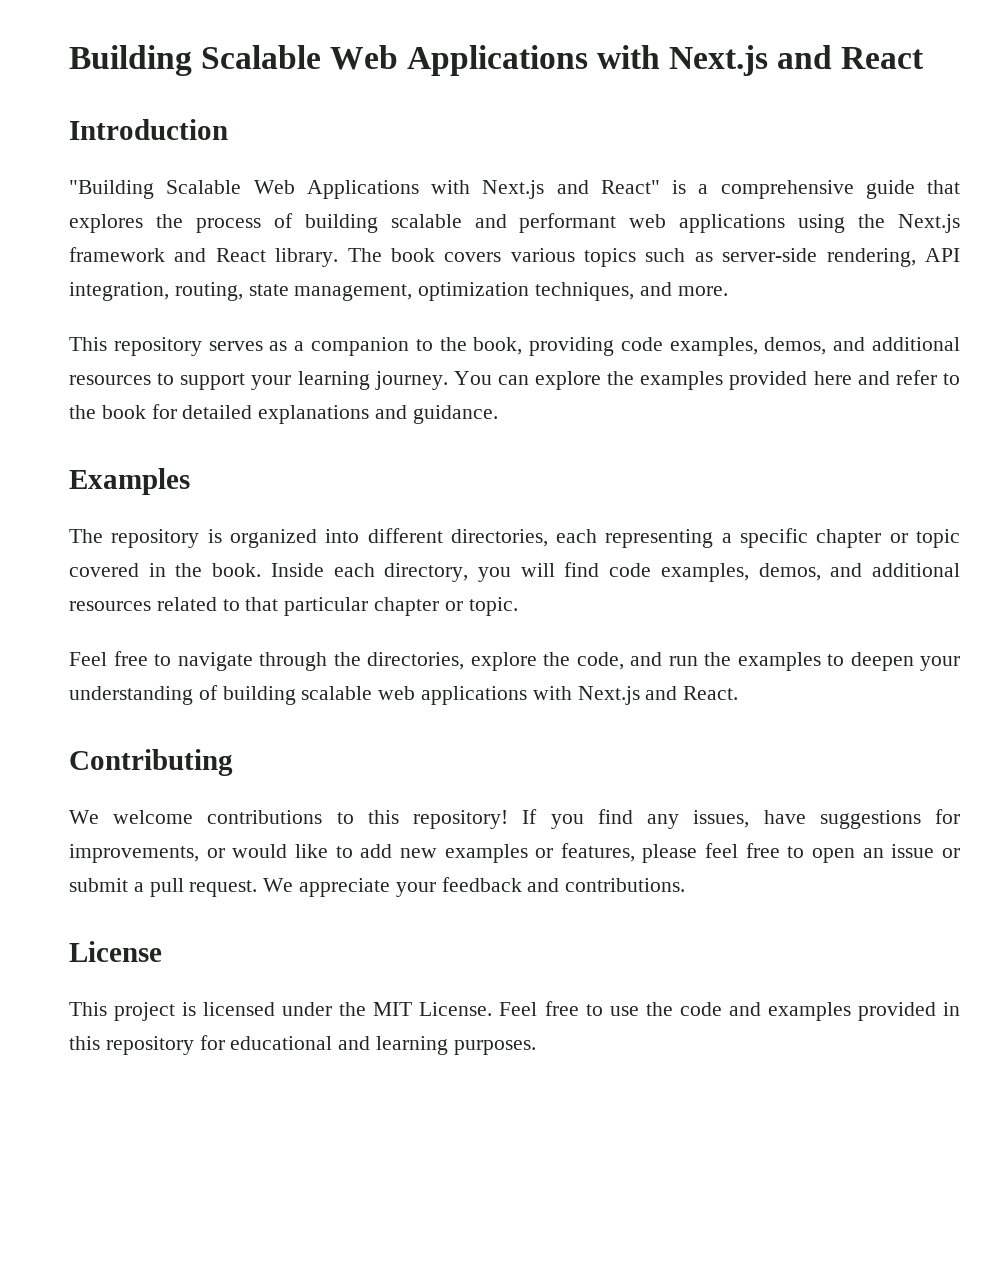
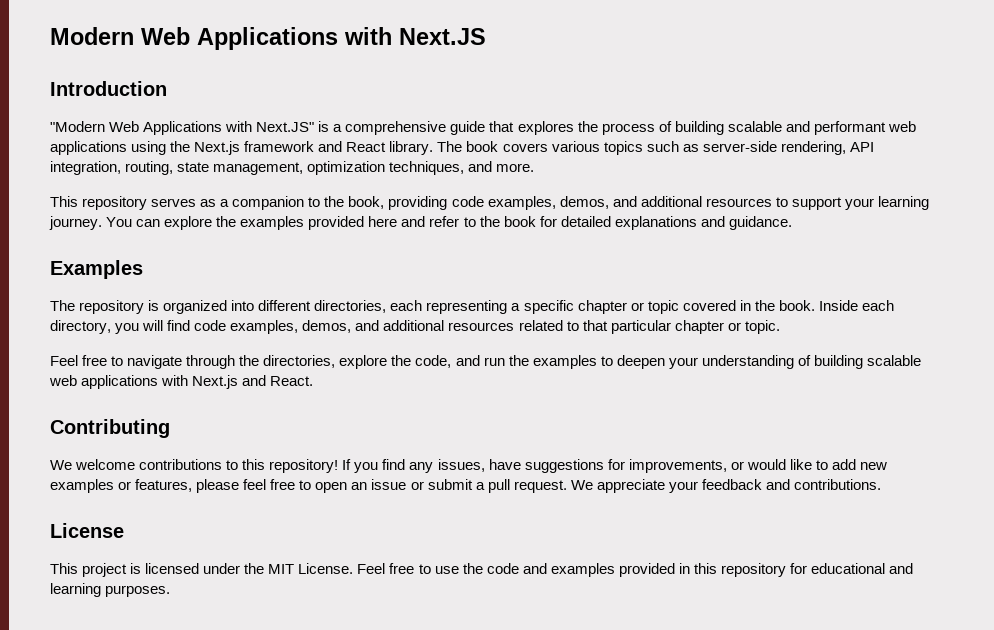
- Building Scalable Web Applications with Next.js and React
+ Modern Web Applications with Next.JS
- "Building Scalable Web Applications with Next.js and React" is a comprehensive guide that explores the process of building scalable and performant web applications using the Next.js framework and React library.
+ "Modern Web Applications with Next.JS" is a comprehensive guide that explores the process of building scalable and performant web applications using the Next.js framework and React library.

